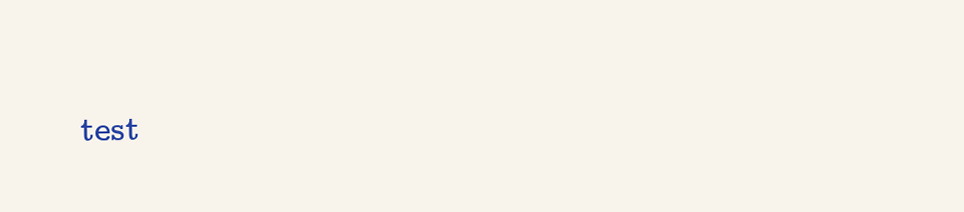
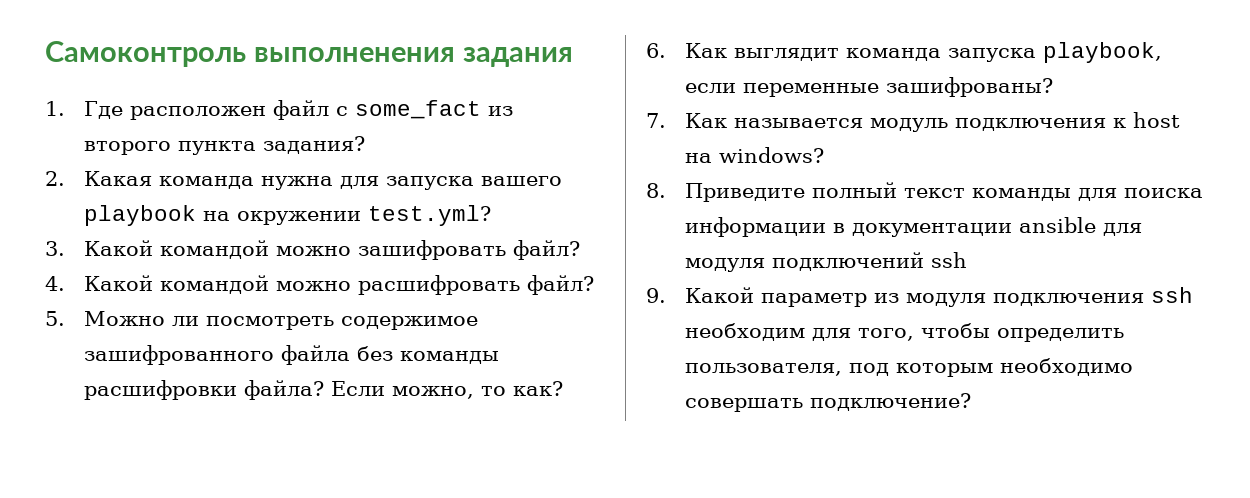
- test
+ Самоконтроль выполненения задания
+ 1. Где расположен файл с some_fact из второго пункта задания?
+ 2. Какая команда нужна для запуска вашего playbook на окружении test.yml?
+ 3. Какой командой можно зашифровать файл?
+ 4. Какой командой можно расшифровать файл?
+ 5. Можно ли посмотреть содержимое зашифрованного файла без команды расшифровки файла? Если можно, то как?
+ 6. Как выглядит команда запуска playbook, если переменные зашифрованы?
+ 7. Как называется модуль подключения к host на windows?
+ 8. Приведите полный текст команды для поиска информации в документации ansible для модуля подключений ssh
+ 9. Какой параметр из модуля подключения ssh необходим для того, чтобы определить пользователя, под которым необходимо совершать подключение?

